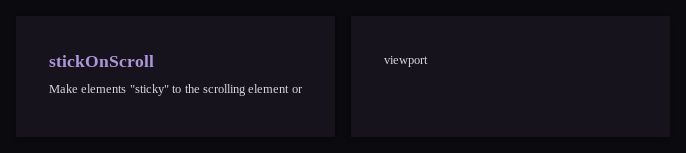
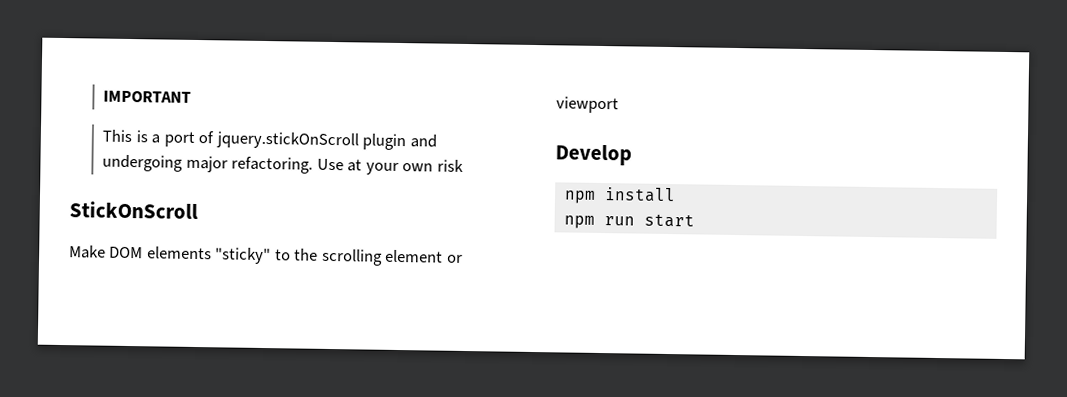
- stickOnScroll
+ IMPORTANT
+ This is a port of jquery.stickOnScroll plugin and undergoing major refactoring. Use at your own risk
+ StickOnScroll
- Make elements "sticky" to the scrolling element or viewport
+ Make DOM elements "sticky" to the scrolling element or viewport
+ Develop
+ npm install
+ npm run start

